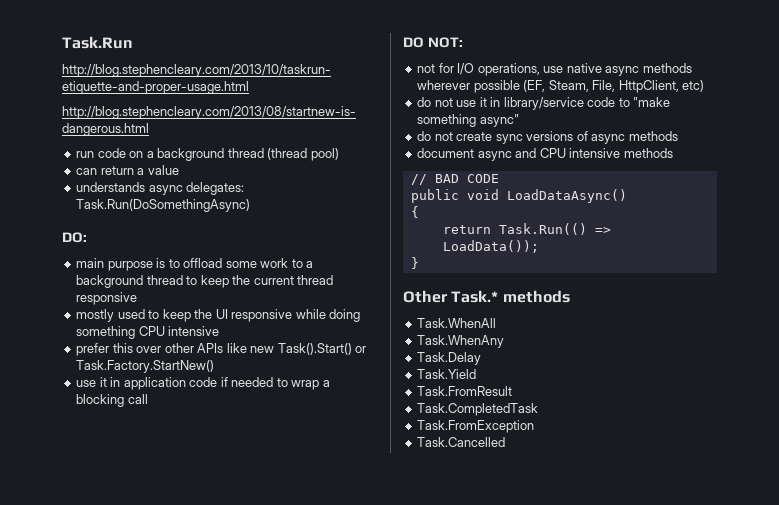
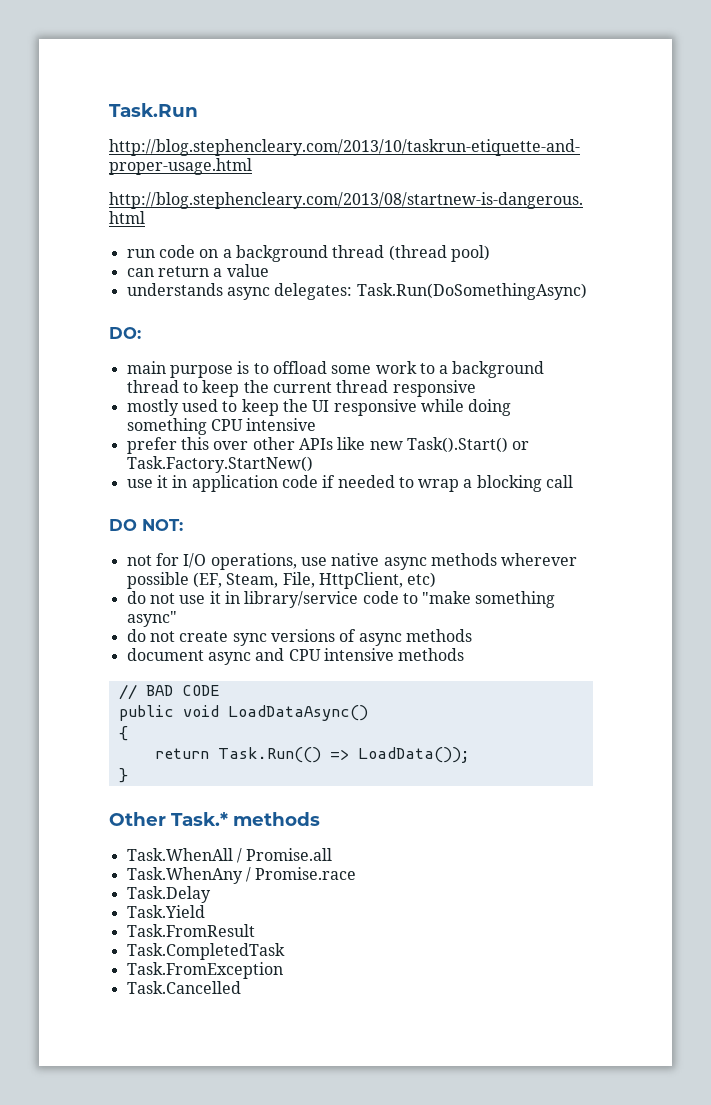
- Task.WhenAll
+ Task.WhenAll / Promise.all
- Task.WhenAny
+ Task.WhenAny / Promise.race

